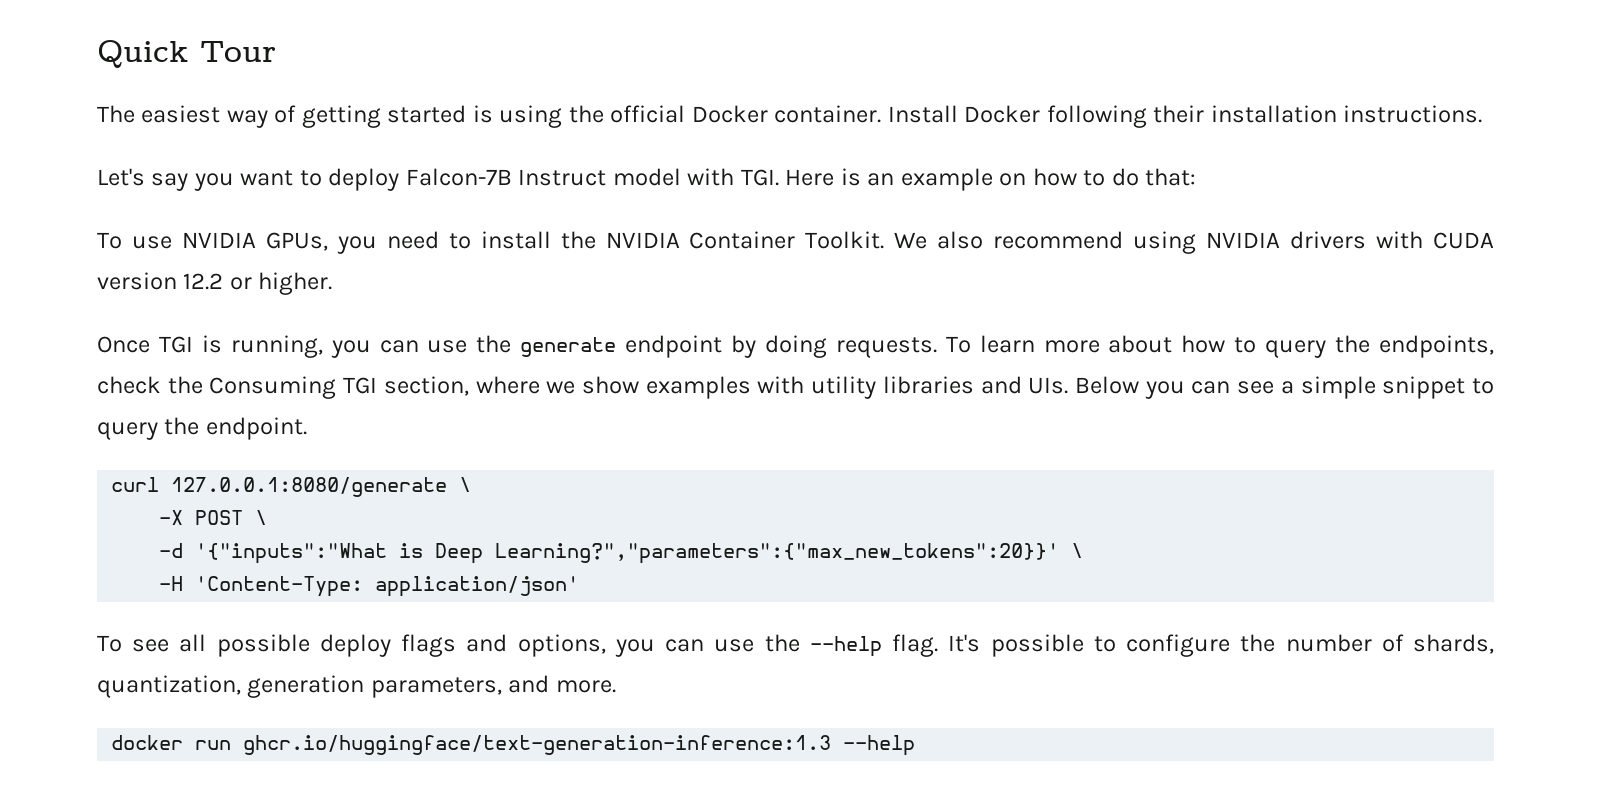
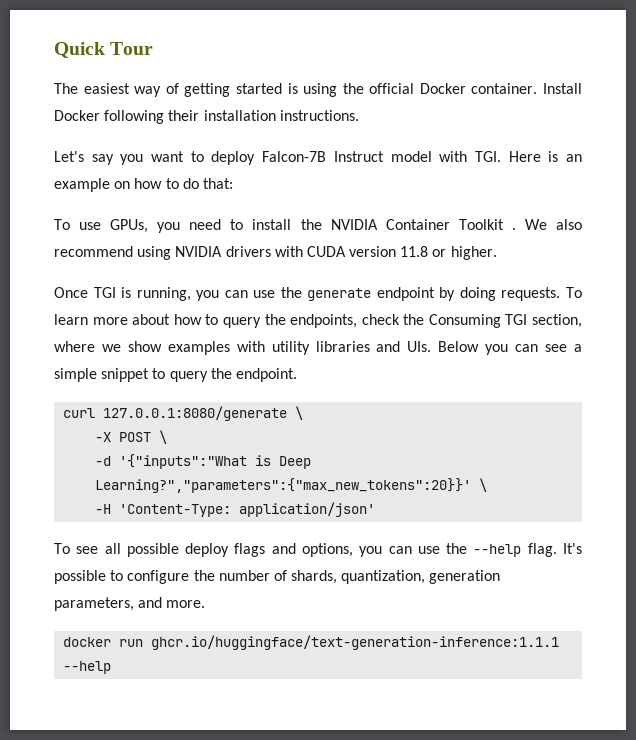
- To use NVIDIA GPUs, you need to install the NVIDIA Container Toolkit.
+ To use GPUs, you need to install the NVIDIA Container Toolkit .
- We also recommend using NVIDIA drivers with CUDA version 12.2 or higher.
+ We also recommend using NVIDIA drivers with CUDA version 11.8 or higher.
- docker run ghcr.io/huggingface/text-generation-inference:1.3 --help
+ docker run ghcr.io/huggingface/text-generation-inference:1.1.1 --help

